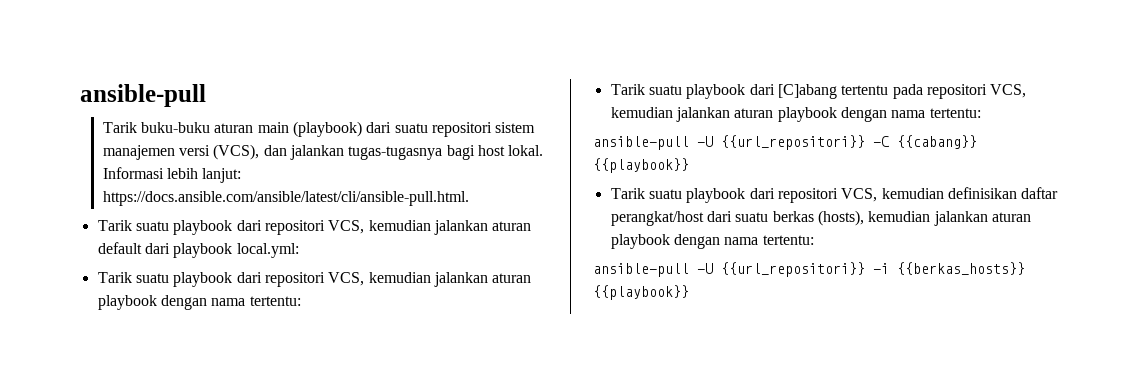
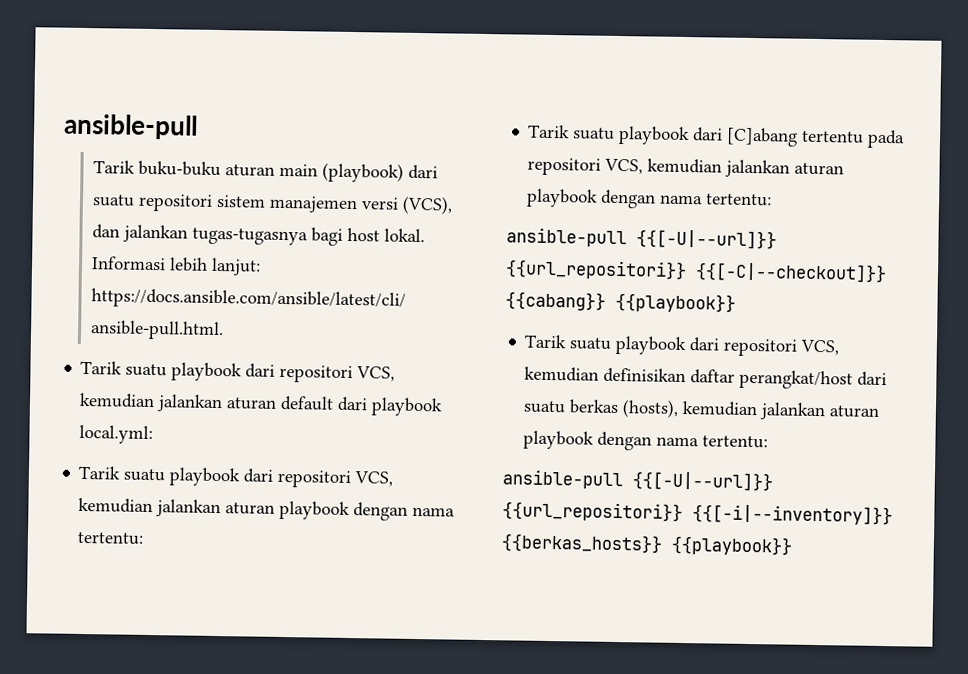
- ansible-pull -U {{url_repositori}} -C {{cabang}} {{playbook}}
+ ansible-pull {{[-U|--url]}} {{url_repositori}} {{[-C|--checkout]}} {{cabang}} {{playbook}}
- ansible-pull -U {{url_repositori}} -i {{berkas_hosts}} {{playbook}}
+ ansible-pull {{[-U|--url]}} {{url_repositori}} {{[-i|--inventory]}} {{berkas_hosts}} {{playbook}}

